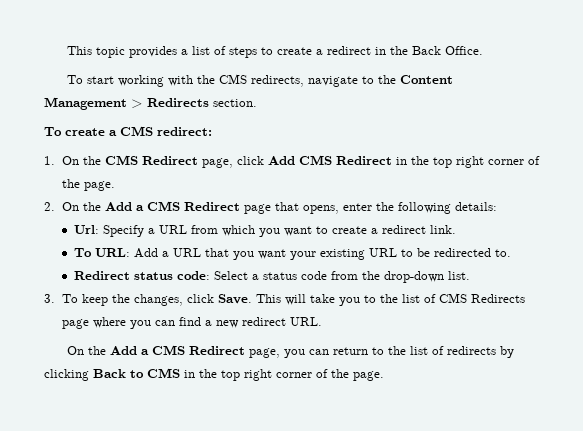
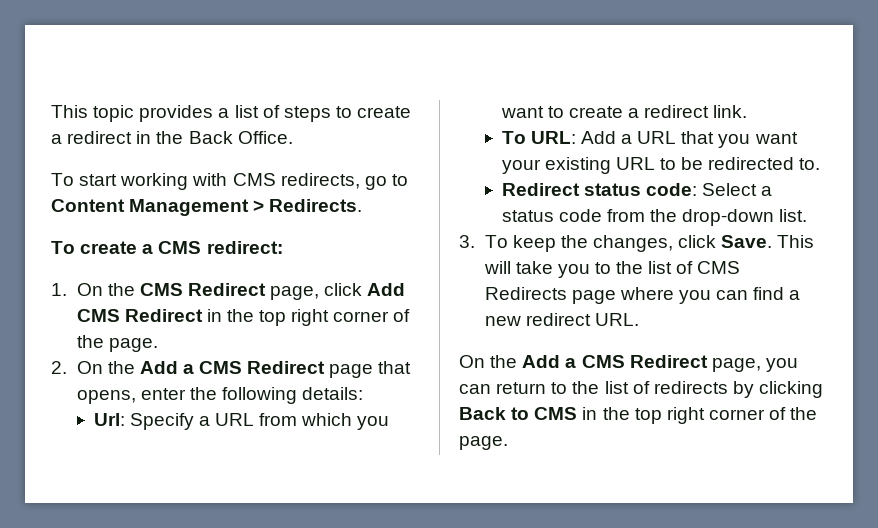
- To start working with the CMS redirects, navigate to the Content Management > Redirects section.
+ To start working with CMS redirects, go to Content Management > Redirects.

